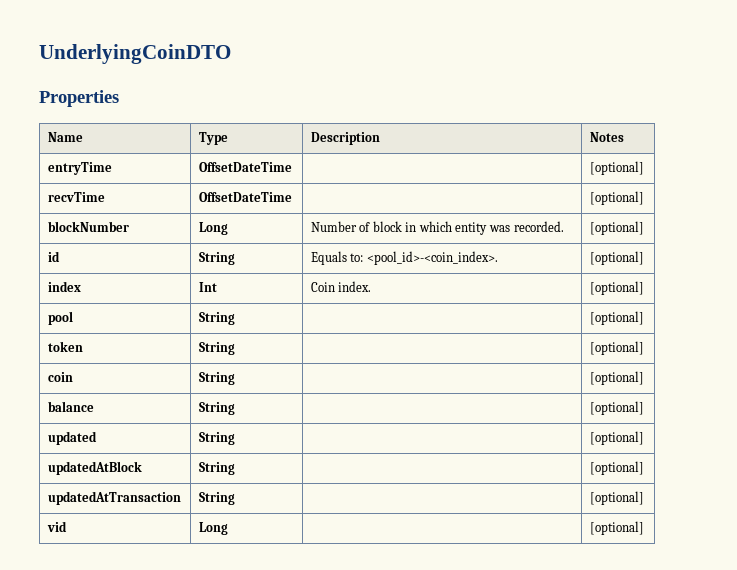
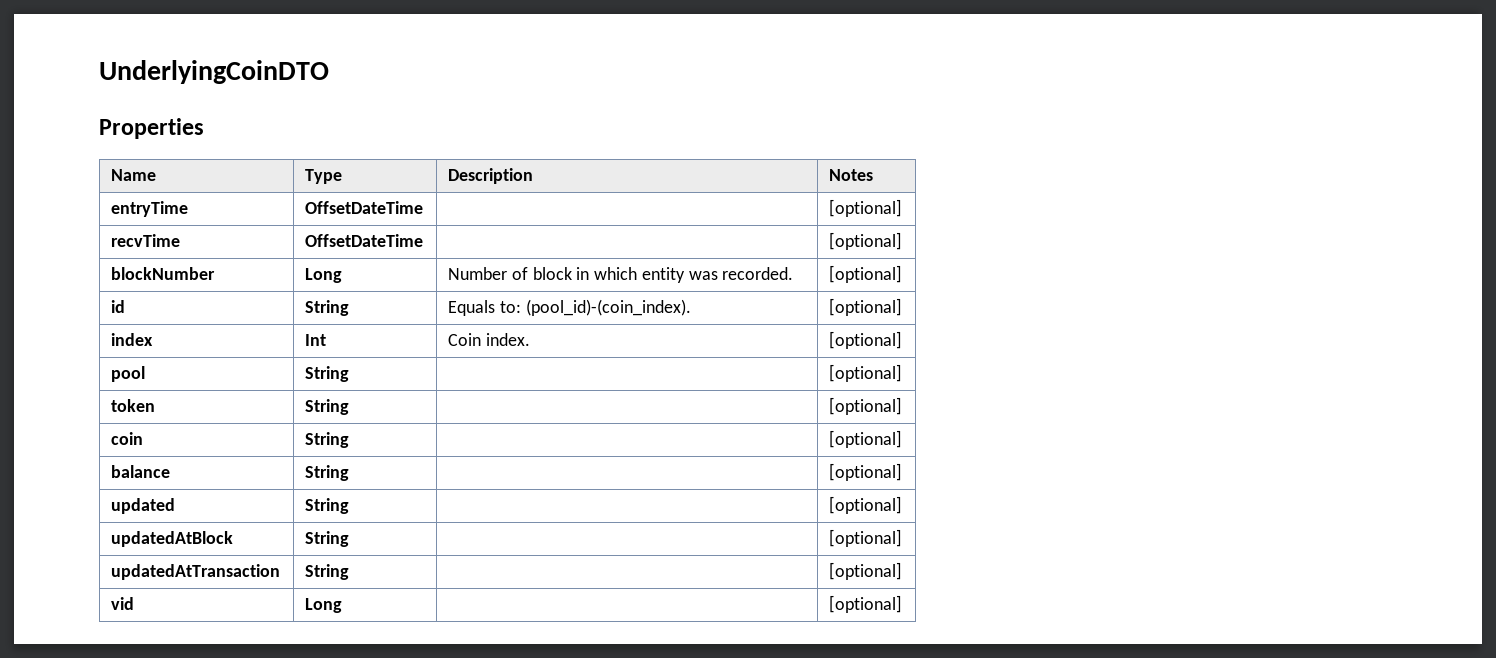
- id | String | Equals to: <pool_id>-<coin_index>. | [optional]
+ id | String | Equals to: (pool_id)-(coin_index). | [optional]

